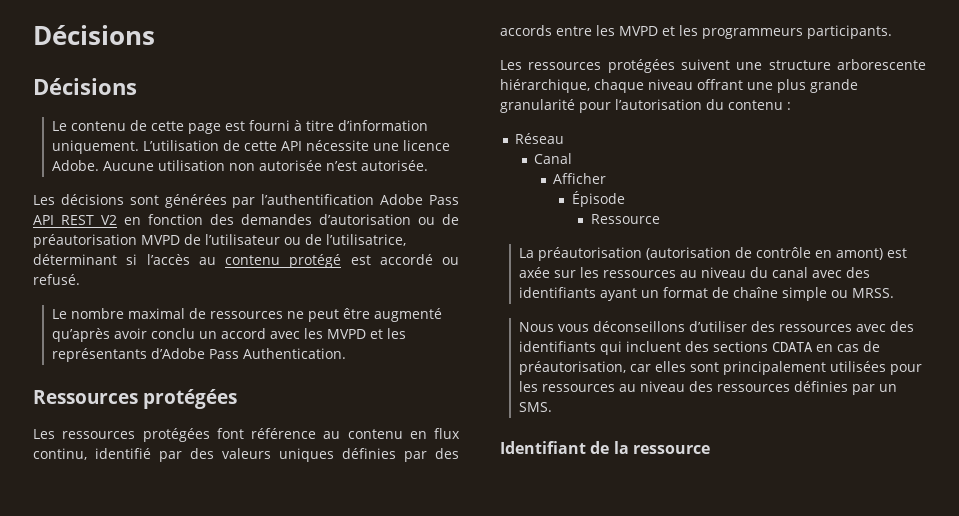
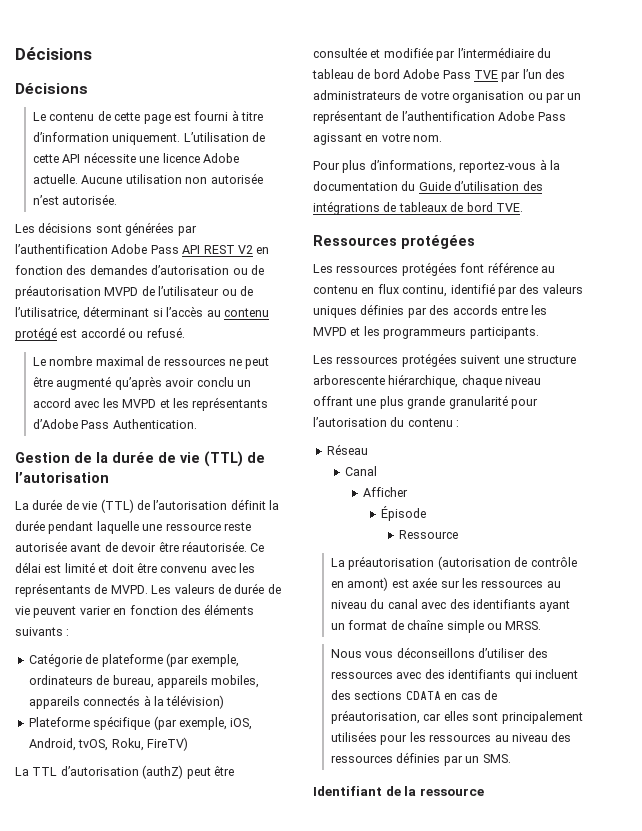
- L’utilisation de cette API nécessite une licence Adobe.
+ L’utilisation de cette API nécessite une licence Adobe actuelle.
+ Gestion de la durée de vie (TTL) de l’autorisation
+ La durée de vie (TTL) de l’autorisation définit la durée pendant laquelle une ressource reste autorisée avant de devoir être réautorisée. Ce délai est limité et doit être convenu avec les représentants de MVPD. Les valeurs de durée de vie peuvent varier en fonction des éléments suivants :
+ Catégorie de plateforme (par exemple, ordinateurs de bureau, appareils mobiles, appareils connectés à la télévision)
+ Plateforme spécifique (par exemple, iOS, Android, tvOS, Roku, FireTV)
+ La TTL d’autorisation (authZ) peut être consultée et modifiée par l’intermédiaire du tableau de bord Adobe Pass TVE par l’un des administrateurs de votre organisation ou par un représentant de l’authentification Adobe Pass agissant en votre nom.
+ Pour plus d’informations, reportez-vous à la documentation du Guide d’utilisation des intégrations de tableaux de bord TVE.

